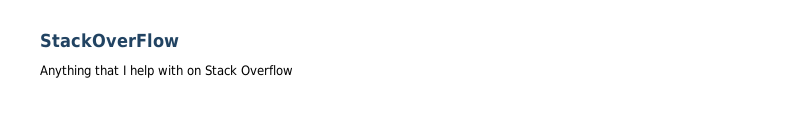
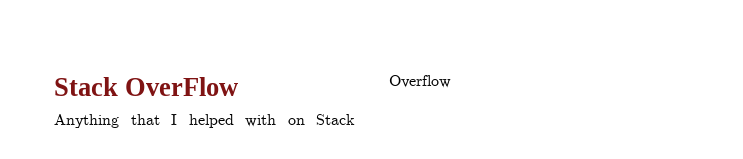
- StackOverFlow
+ Stack OverFlow
- Anything that I help with on Stack Overflow
+ Anything that I helped with on Stack Overflow

